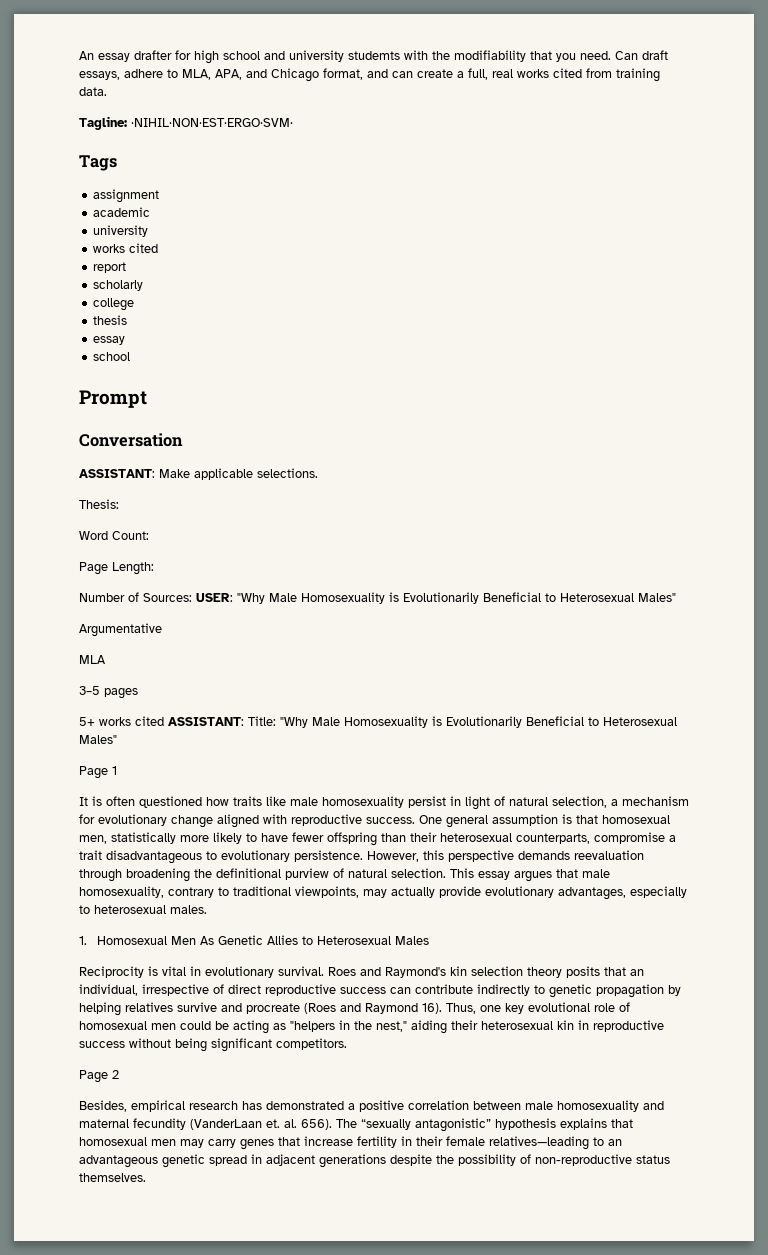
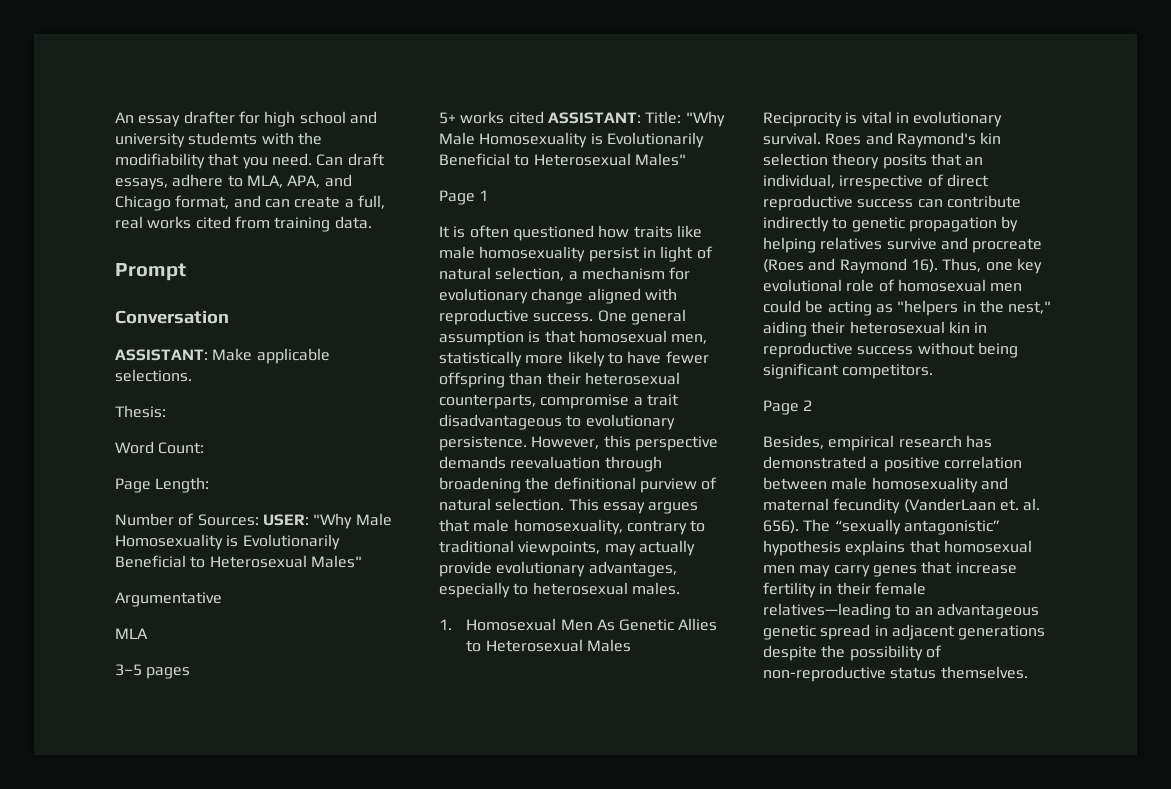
- Tagline: ·NIHIL·NON·EST·ERGO·SVM·
- Tags
- assignment
- academic
- university
- works cited
- report
- scholarly
- college
- thesis
- essay
- school

